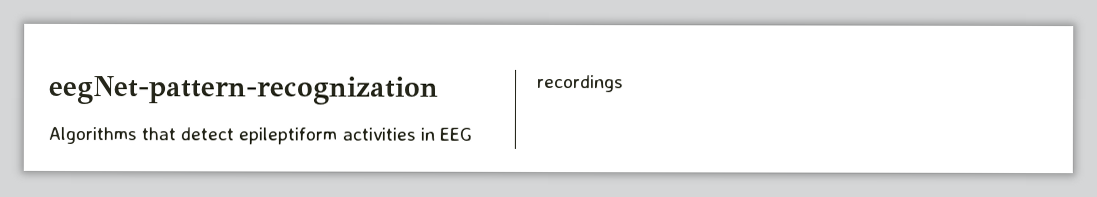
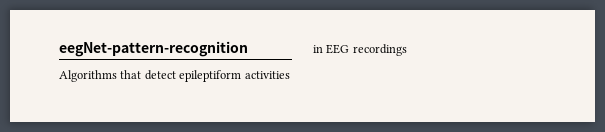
- eegNet-pattern-recognization
+ eegNet-pattern-recognition

